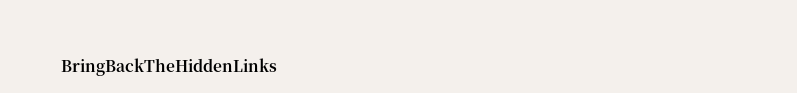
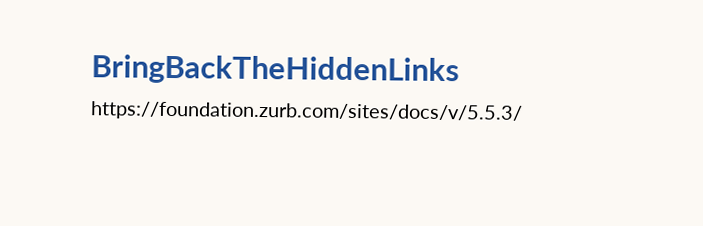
+ https://foundation.zurb.com/sites/docs/v/5.5.3/

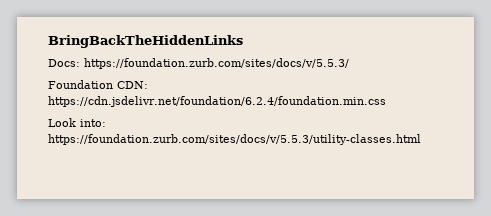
- https://foundation.zurb.com/sites/docs/v/5.5.3/
+ Docs: https://foundation.zurb.com/sites/docs/v/5.5.3/
+ Foundation CDN: https://cdn.jsdelivr.net/foundation/6.2.4/foundation.min.css
+ Look into: https://foundation.zurb.com/sites/docs/v/5.5.3/utility-classes.html

